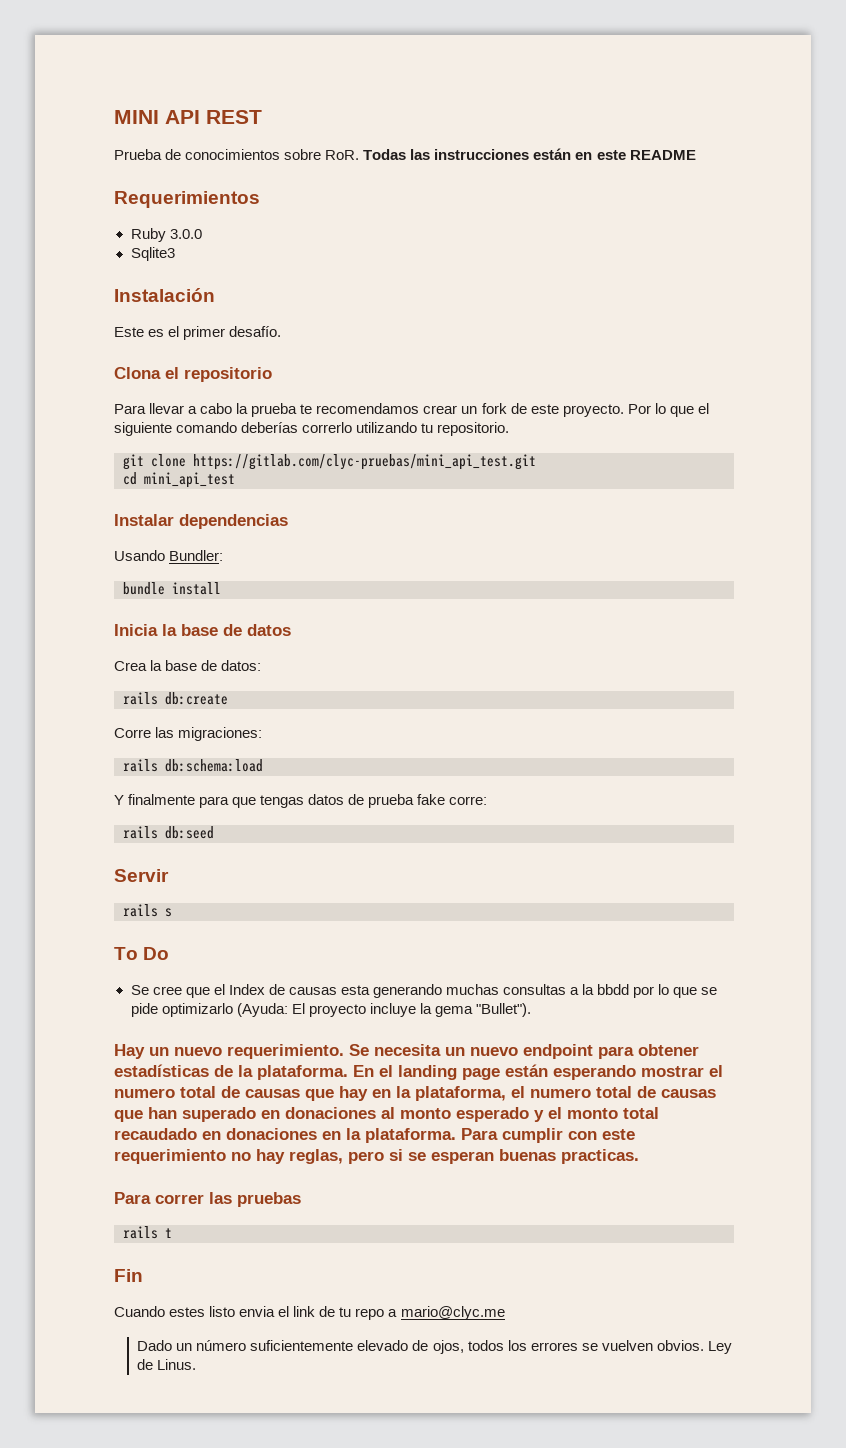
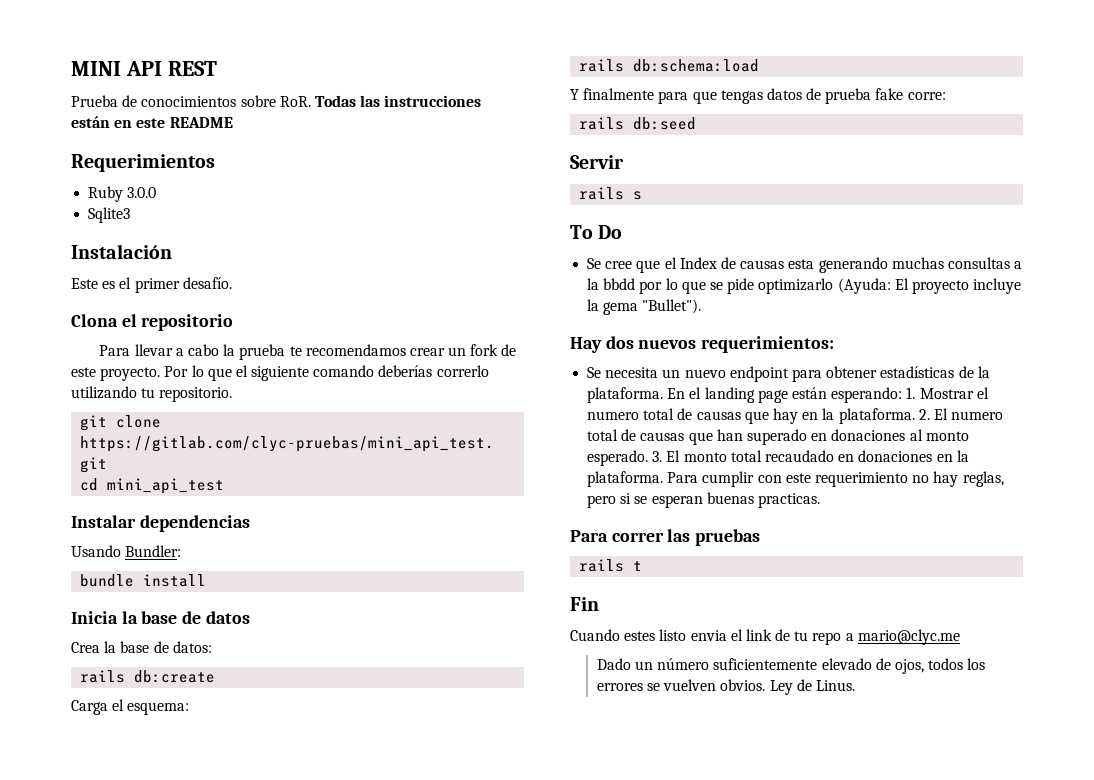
- Corre las migraciones:
+ Carga el esquema:
- Hay un nuevo requerimiento. Se necesita un nuevo endpoint para obtener estadísticas de la plataforma.
+ Hay dos nuevos requerimientos:
+ Se necesita un nuevo endpoint para obtener estadísticas de la plataforma.
- En el landing page están esperando mostrar el numero total de causas que hay en la plataforma, el numero total de causas que han superado en donaciones al monto esperado y el monto total recaudado en donaciones en la plataforma.
+ En el landing page están esperando: 1. Mostrar el numero total de causas que hay en la plataforma. 2. El numero total de causas que han superado en donaciones al monto esperado. 3. El monto total recaudado en donaciones en la plataforma.

